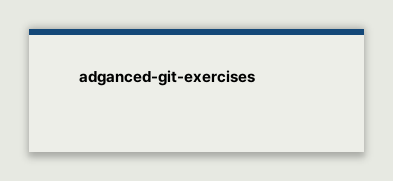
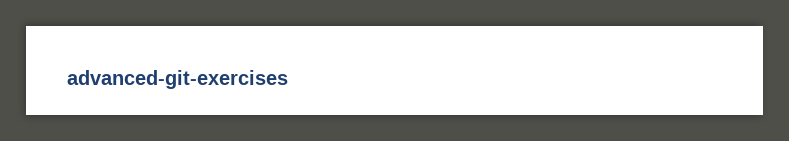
- adganced-git-exercises
+ advanced-git-exercises

